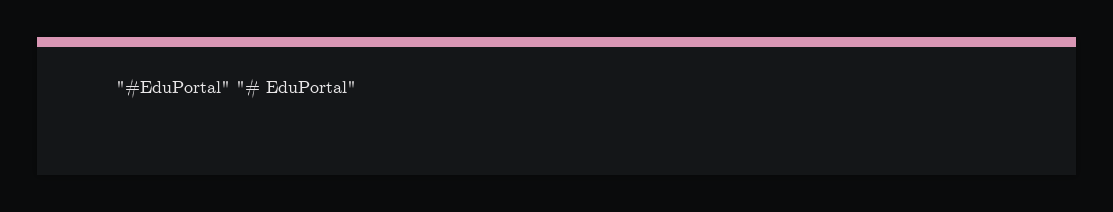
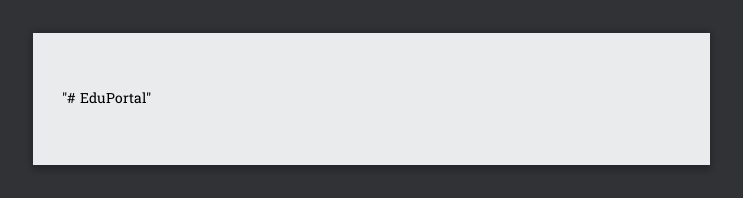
- "#EduPortal" "# EduPortal"
+ "# EduPortal"

